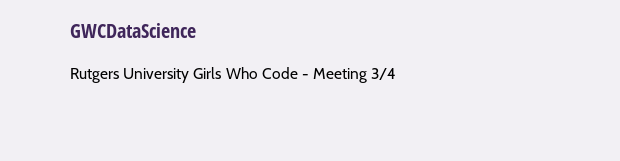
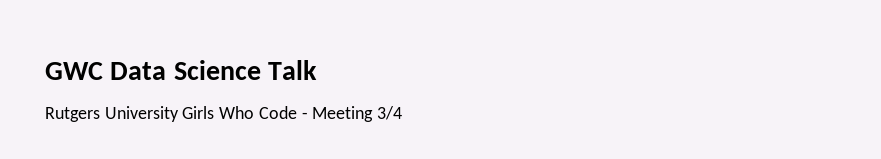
- GWCDataScience
+ GWC Data Science Talk

